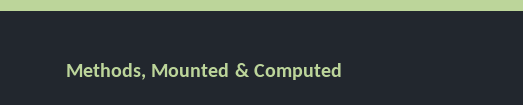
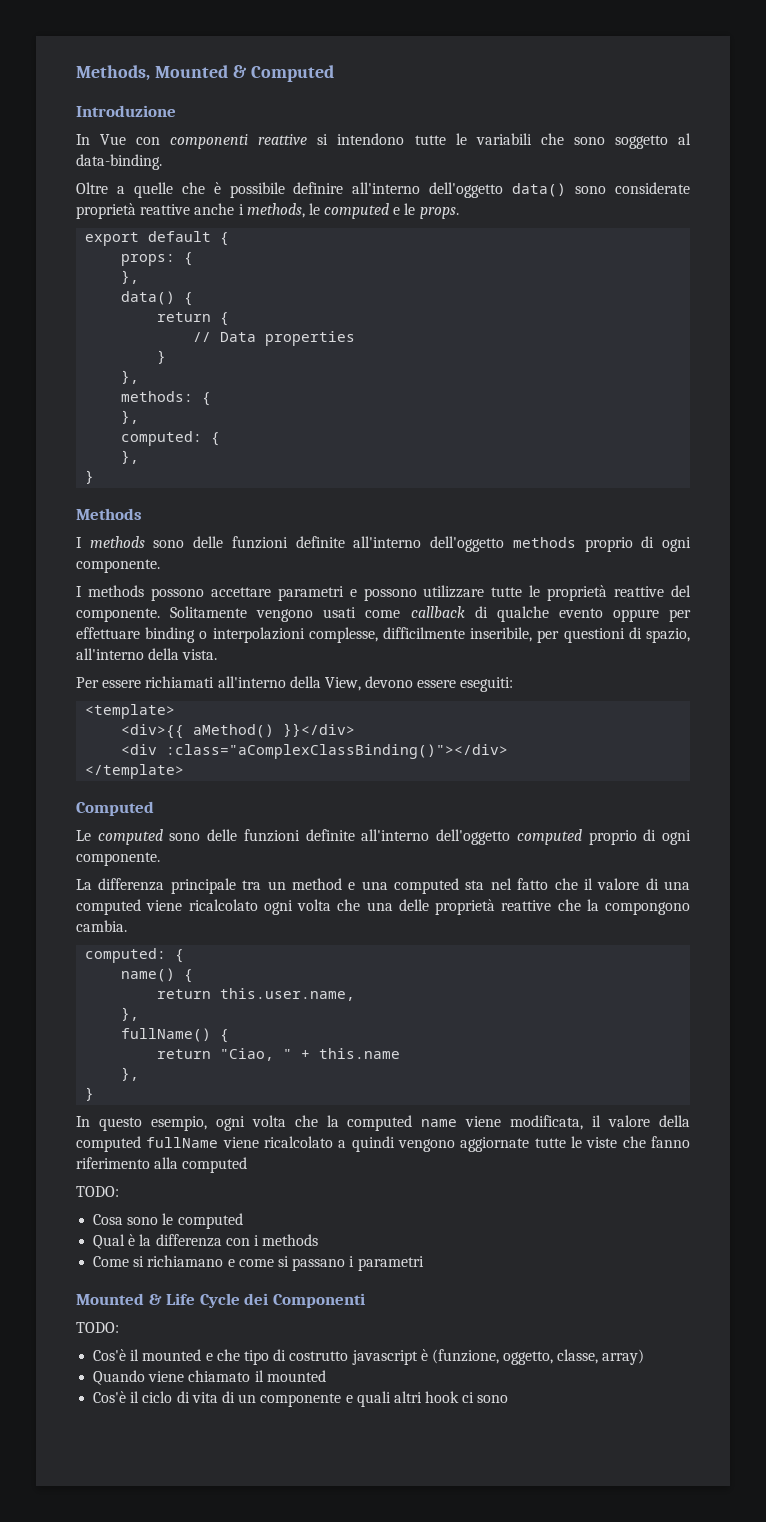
+ Introduzione
+ In Vue con componenti reattive si intendono tutte le variabili che sono soggetto al data-binding.
+ Oltre a quelle che è possibile definire all'interno dell'oggetto data() sono considerate proprietà reattive anche i methods, le computed e le props.
+ export default {
+ props: {
+ },
+ data() {
+ return {
+ // Data properties
+ }
+ },
+ methods: {
+ },
+ computed: {
+ },
+ }
+ Methods
+ I methods sono delle funzioni definite all'interno dell'oggetto methods proprio di ogni componente.
+ I methods possono accettare parametri e possono utilizzare tutte le proprietà reattive del componente. Solitamente vengono usati come callback di qualche evento oppure per effettuare binding o interpolazioni complesse, difficilmente inseribile, per questioni di spazio, all'interno della vista.
+ Per essere richiamati all'interno della View, devono essere eseguiti:
+ <template>
+ <div>{{ aMethod() }}</div>
+ <div :class="aComplexClassBinding()"></div>
+ </template>
+ Computed
+ Le computed sono delle funzioni definite all'interno dell'oggetto computed proprio di ogni componente.
+ La differenza principale tra un method e una computed sta nel fatto che il valore di una computed viene ricalcolato ogni volta che una delle proprietà reattive che la compongono cambia.
+ computed: {
+ name() {
+ return this.user.name,
+ },
+ fullName() {
+ return "Ciao, " + this.name
+ },
+ }
+ In questo esempio, ogni volta che la computed name viene modificata, il valore della computed fullName viene ricalcolato a quindi vengono aggiornate tutte le viste che fanno riferimento alla computed
+ TODO:
+ Cosa sono le computed
+ Qual è la differenza con i methods
+ Come si richiamano e come si passano i parametri
+ Mounted & Life Cycle dei Componenti
+ TODO:
+ Cos'è il mounted e che tipo di costrutto javascript è (funzione, oggetto, classe, array)
+ Quando viene chiamato il mounted
+ Cos'è il ciclo di vita di un componente e quali altri hook ci sono

